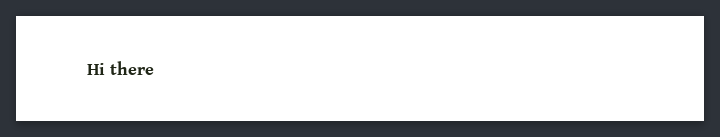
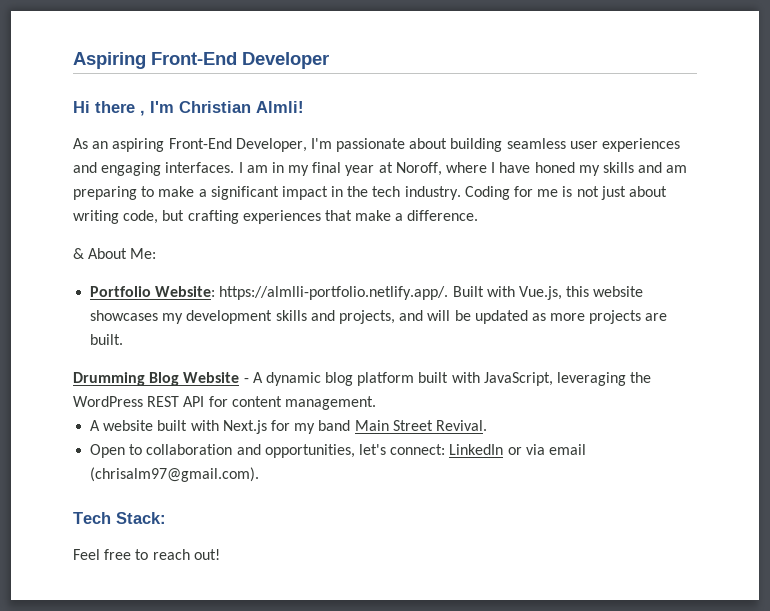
- Hi there
+ Aspiring Front-End Developer
+ Hi there , I'm Christian Almli!
+ As an aspiring Front-End Developer, I'm passionate about building seamless user experiences and engaging interfaces. I am in my final year at Noroff, where I have honed my skills and am preparing to make a significant impact in the tech industry. Coding for me is not just about writing code, but crafting experiences that make a difference.
+ & About Me:
+ Portfolio Website: https://almlli-portfolio.netlify.app/. Built with Vue.js, this website showcases my development skills and projects, and will be updated as more projects are built.
+ Drumming Blog Website - A dynamic blog platform built with JavaScript, leveraging the WordPress REST API for content management.
+ A website built with Next.js for my band Main Street Revival.
+ Open to collaboration and opportunities, let's connect: LinkedIn or via email (chrisalm97@gmail.com).
+ Tech Stack:
+ Feel free to reach out!

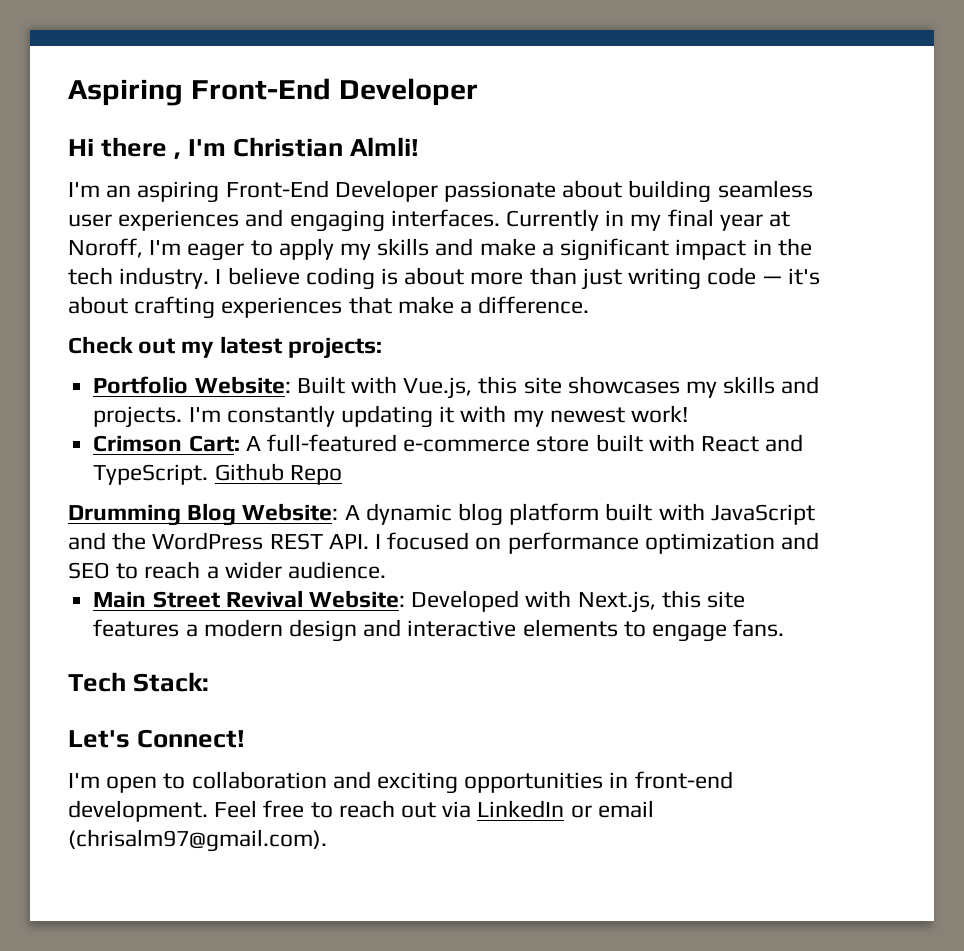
- As an aspiring Front-End Developer, I'm passionate about building seamless user experiences and engaging interfaces.
+ I'm an aspiring Front-End Developer passionate about building seamless user experiences and engaging interfaces.
- I am in my final year at Noroff, where I have honed my skills and am preparing to make a significant impact in the tech industry.
+ Currently in my final year at Noroff, I'm eager to apply my skills and make a significant impact in the tech industry.
- Coding for me is not just about writing code, but crafting experiences that make a difference.
+ I believe coding is about more than just writing code — it's about crafting experiences that make a difference.
- & About Me:
+ Check out my latest projects:
- Portfolio Website: https://almlli-portfolio.netlify.app/. Built with Vue.js, this website showcases my development skills and projects, and will be updated as more projects are built.
+ Portfolio Website: Built with Vue.js, this site showcases my skills and projects. I'm constantly updating it with my newest work!
+ Crimson Cart: A full-featured e-commerce store built with React and TypeScript. Github Repo
- Drumming Blog Website - A dynamic blog platform built with JavaScript, leveraging the WordPress REST API for content management.
- A website built with Next.js for my band Main Street Revival.
- Open to collaboration and opportunities, let's connect: LinkedIn or via email (chrisalm97@gmail.com).
+ Drumming Blog Website: A dynamic blog platform built with JavaScript and the WordPress REST API. I focused on performance optimization and SEO to reach a wider audience.
+ Main Street Revival Website: Developed with Next.js, this site features a modern design and interactive elements to engage fans.
  Tech Stack:
- Feel free to reach out!
+ Let's Connect!
+ I'm open to collaboration and exciting opportunities in front-end development. Feel free to reach out via LinkedIn or email (chrisalm97@gmail.com).

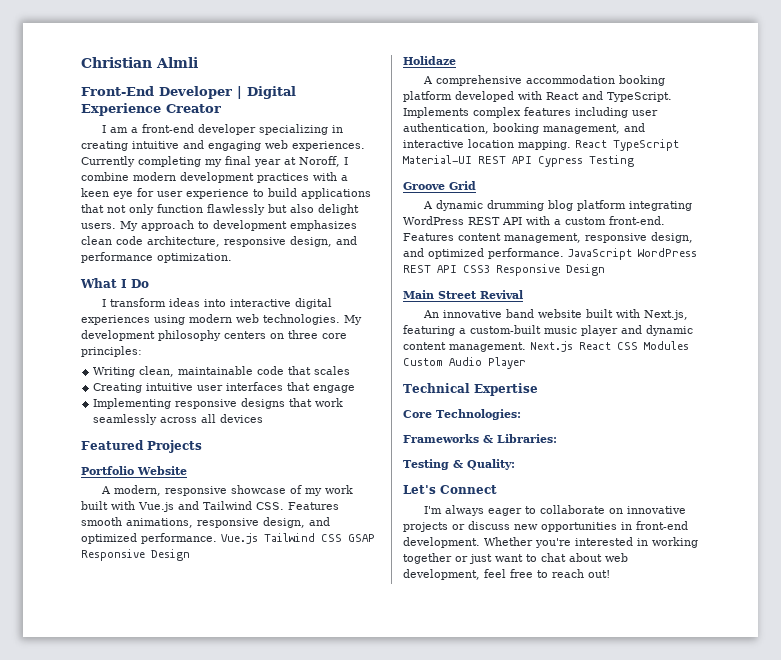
- Aspiring Front-End Developer
- Hi there , I'm Christian Almli!
- I'm an aspiring Front-End Developer passionate about building seamless user experiences and engaging interfaces. Currently in my final year at Noroff, I'm eager to apply my skills and make a significant impact in the tech industry. I believe coding is about more than just writing code — it's about crafting experiences that make a difference.
- Check out my latest projects:
- Portfolio Website: Built with Vue.js, this site showcases my skills and projects. I'm constantly updating it with my newest work!
- Crimson Cart: A full-featured e-commerce store built with React and TypeScript. Github Repo
- Drumming Blog Website: A dynamic blog platform built with JavaScript and the WordPress REST API. I focused on performance optimization and SEO to reach a wider audience.
- Main Street Revival Website: Developed with Next.js, this site features a modern design and interactive elements to engage fans.
- Tech Stack:
+ Christian Almli
+ Front-End Developer | Digital Experience Creator
+ I am a front-end developer specializing in creating intuitive and engaging web experiences. Currently completing my final year at Noroff, I combine modern development practices with a keen eye for user experience to build applications that not only function flawlessly but also delight users. My approach to development emphasizes clean code architecture, responsive design, and performance optimization.
+ What I Do
+ I transform ideas into interactive digital experiences using modern web technologies. My development philosophy centers on three core principles:
+ Writing clean, maintainable code that scales
+ Creating intuitive user interfaces that engage
+ Implementing responsive designs that work seamlessly across all devices
+ Featured Projects
+ Portfolio Website
+ A modern, responsive showcase of my work built with Vue.js and Tailwind CSS. Features smooth animations, responsive design, and optimized performance. Vue.js Tailwind CSS GSAP Responsive Design
+ Holidaze
+ A comprehensive accommodation booking platform developed with React and TypeScript. Implements complex features including user authentication, booking management, and interactive location mapping. React TypeScript Material-UI REST API Cypress Testing
+ Groove Grid
+ A dynamic drumming blog platform integrating WordPress REST API with a custom front-end. Features content management, responsive design, and optimized performance. JavaScript WordPress REST API CSS3 Responsive Design
+ Main Street Revival
+ An innovative band website built with Next.js, featuring a custom-built music player and dynamic content management. Next.js React CSS Modules Custom Audio Player
+ Technical Expertise
+ Core Technologies:
+ Frameworks & Libraries:
+ Testing & Quality:
- Let's Connect!
- I'm open to collaboration and exciting opportunities in front-end development. Feel free to reach out via LinkedIn or email (chrisalm97@gmail.com).
+ Let's Connect
+ I'm always eager to collaborate on innovative projects or discuss new opportunities in front-end development. Whether you're interested in working together or just want to chat about web development, feel free to reach out!

